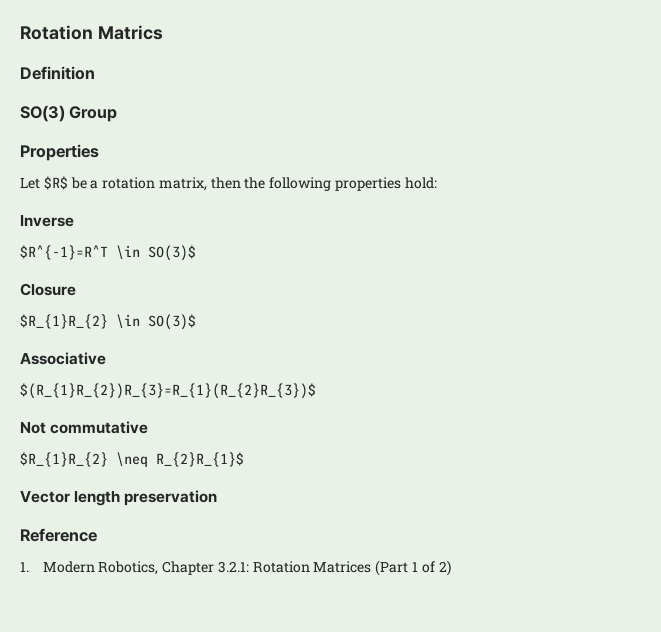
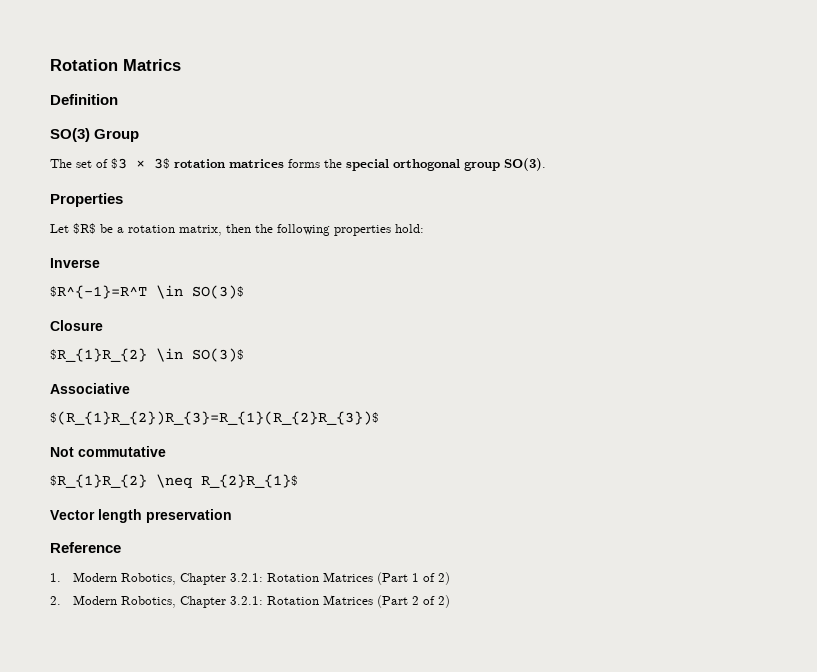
+ The set of $3 × 3$ rotation matrices forms the special orthogonal group SO(3).
+ 2. Modern Robotics, Chapter 3.2.1: Rotation Matrices (Part 2 of 2)

